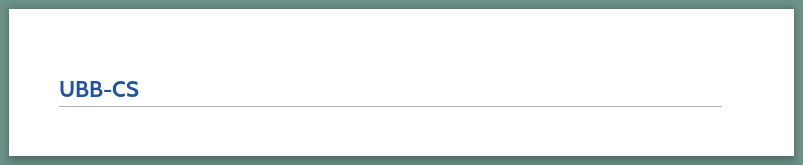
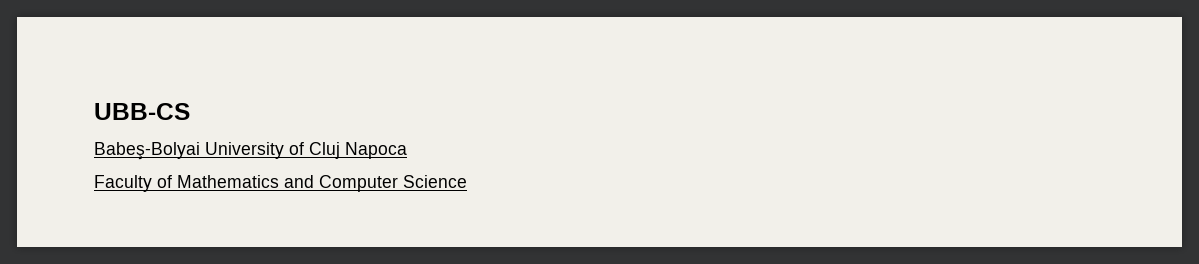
+ Babeş-Bolyai University of Cluj Napoca
+ Faculty of Mathematics and Computer Science

